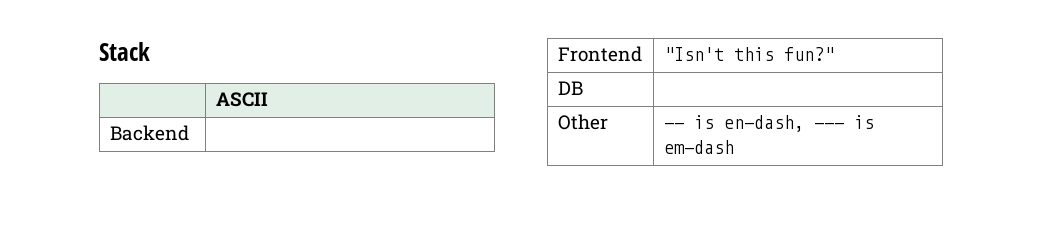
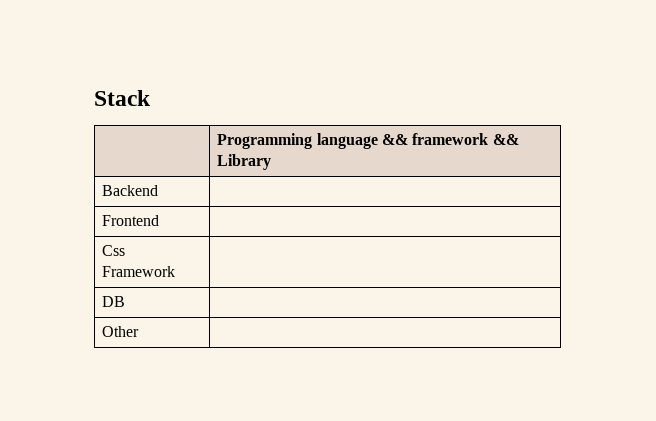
- | ASCII
+ | Programming language && framework && Library
- Frontend | "Isn't this fun?"
+ Frontend |
+ Css Framework |
- Other | -- is en-dash, --- is em-dash
+ Other |

